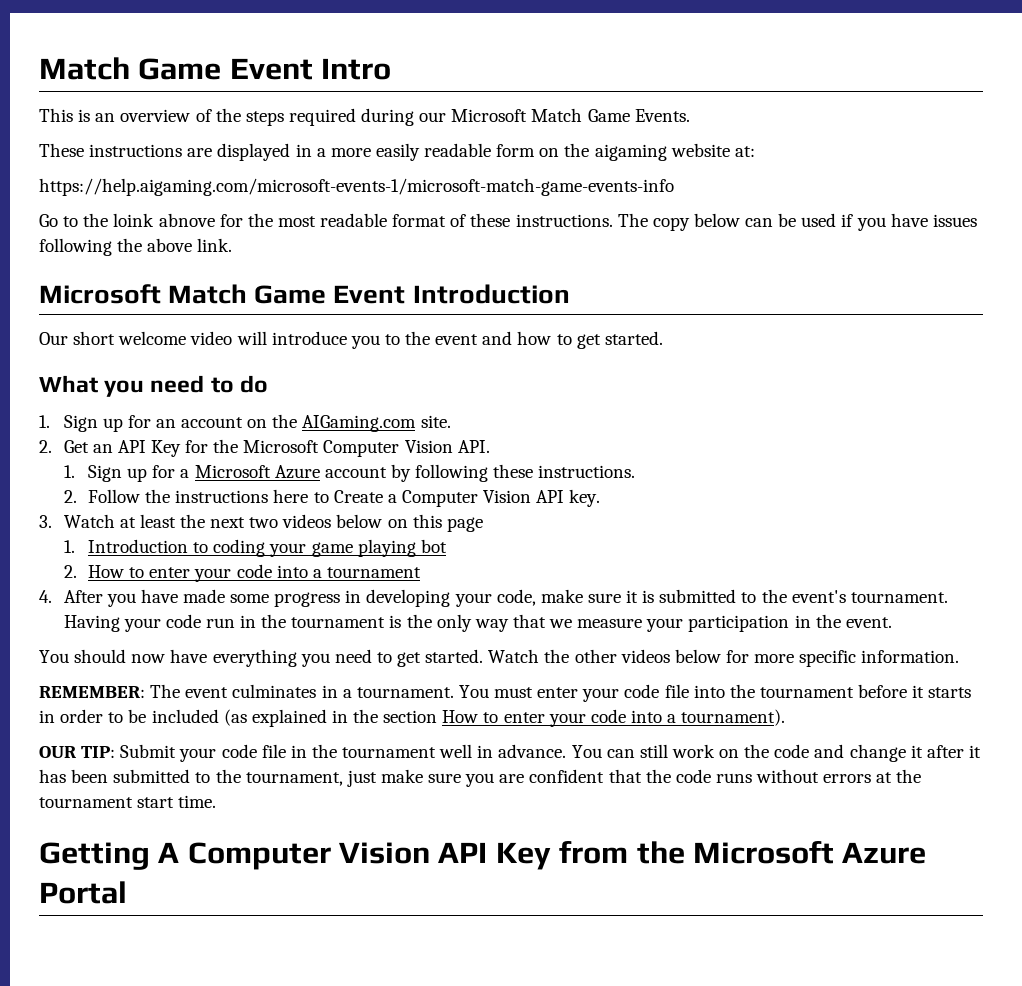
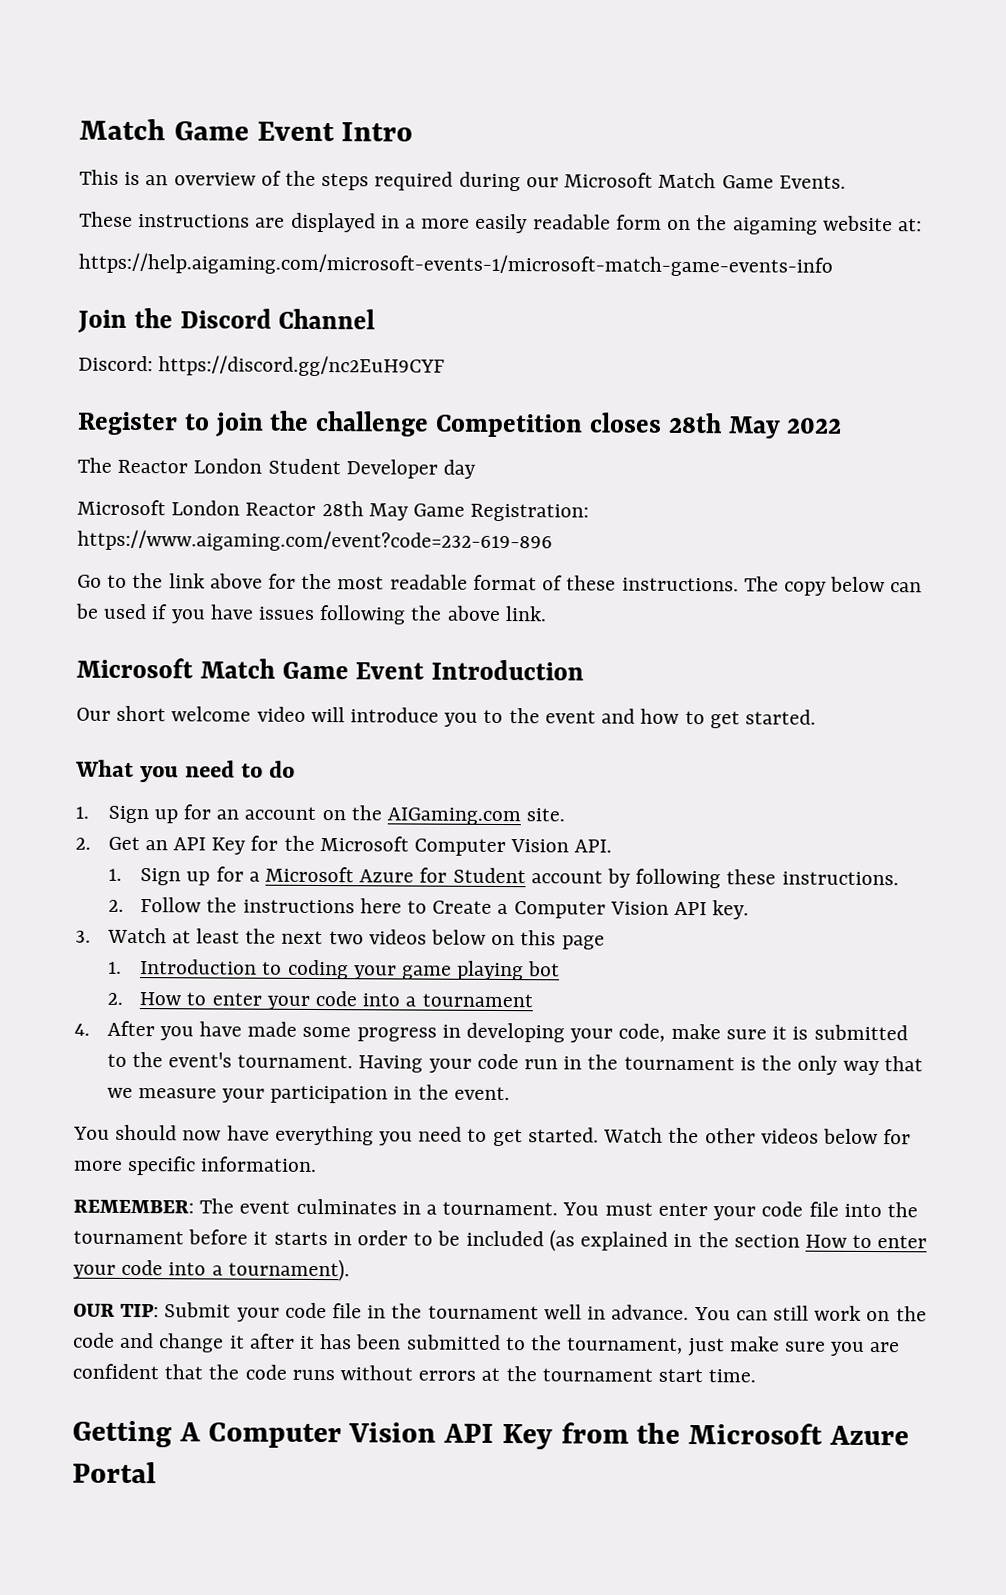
+ Join the Discord Channel
+ Discord: https://discord.gg/nc2EuH9CYF
+ Register to join the challenge Competition closes 28th May 2022
+ The Reactor London Student Developer day
+ Microsoft London Reactor 28th May Game Registration: https://www.aigaming.com/event?code=232-619-896
- Go to the loink abnove for the most readable format of these instructions.
+ Go to the link above for the most readable format of these instructions.
- 1. Sign up for a Microsoft Azure account by following these instructions.
+ 1. Sign up for a Microsoft Azure for Student account by following these instructions.

